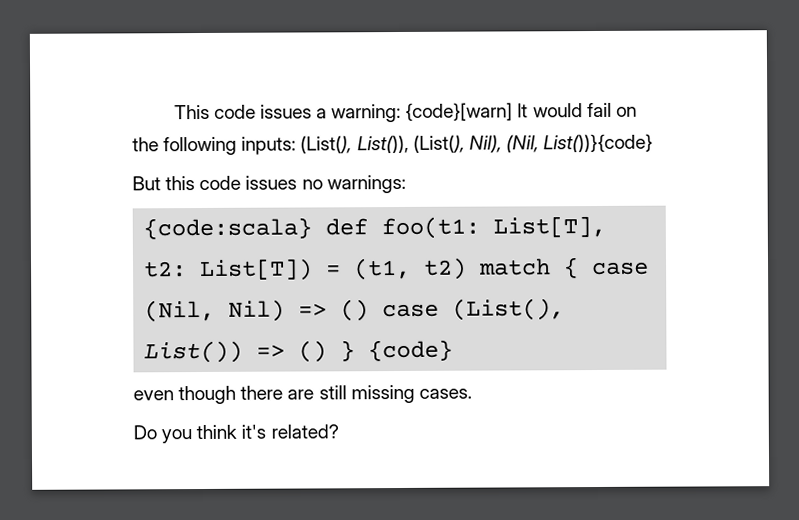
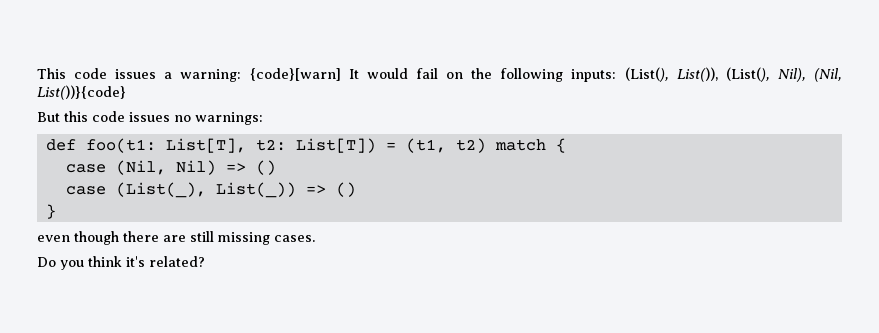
- {code:scala} def foo(t1: List[T], t2: List[T]) = (t1, t2) match { case (Nil, Nil) => () case (List(), List()) => () } {code}
+ def foo(t1: List[T], t2: List[T]) = (t1, t2) match {
+ case (Nil, Nil) => ()
+ case (List(_), List(_)) => ()
+ }

